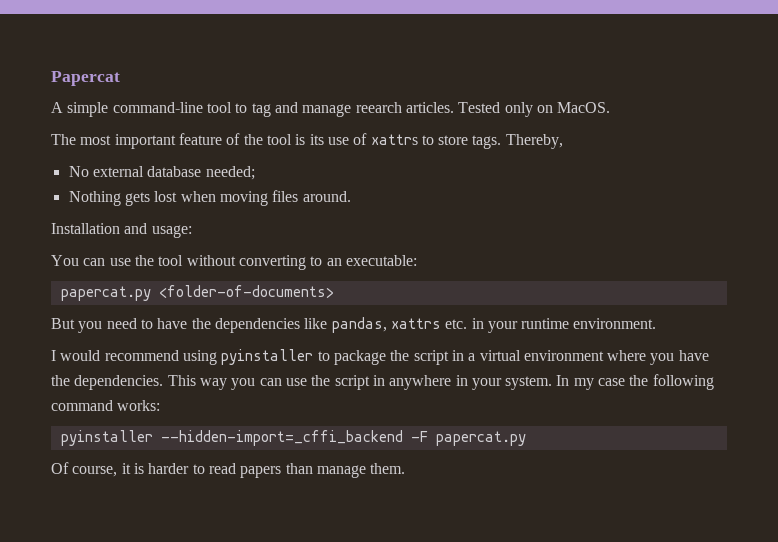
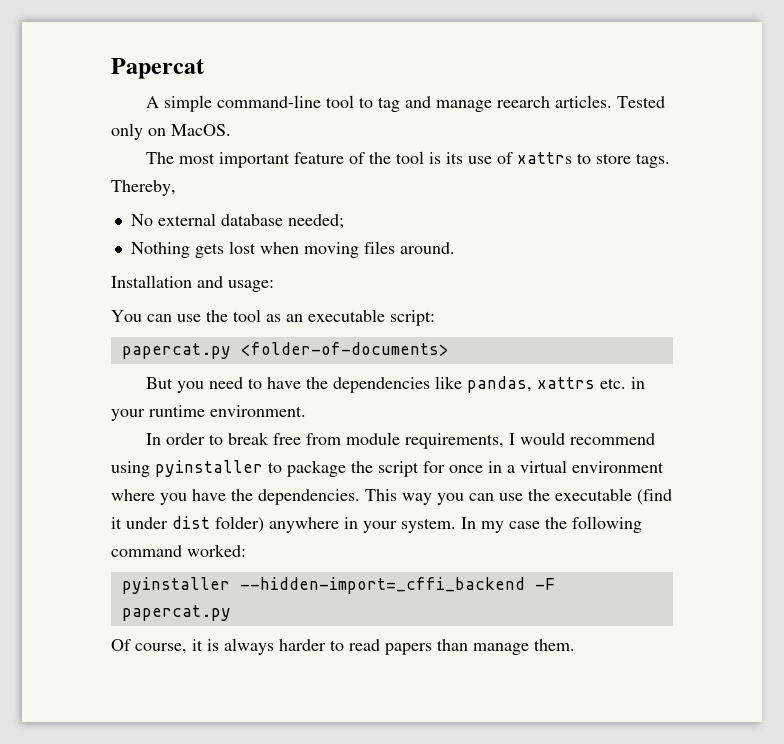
- You can use the tool without converting to an executable:
+ You can use the tool as an executable script:
- I would recommend using pyinstaller to package the script in a virtual environment where you have the dependencies.
+ In order to break free from module requirements, I would recommend using pyinstaller to package the script for once in a virtual environment where you have the dependencies.
- This way you can use the script in anywhere in your system.
+ This way you can use the executable (find it under dist folder) anywhere in your system.
- In my case the following command works:
+ In my case the following command worked:
- Of course, it is harder to read papers than manage them.
+ Of course, it is always harder to read papers than manage them.

